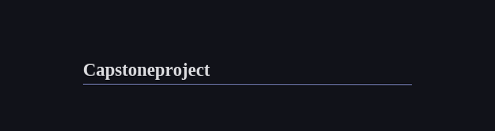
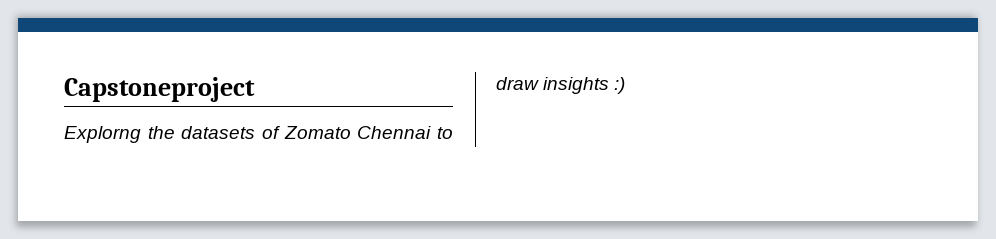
+ Explorng the datasets of Zomato Chennai to draw insights :)

